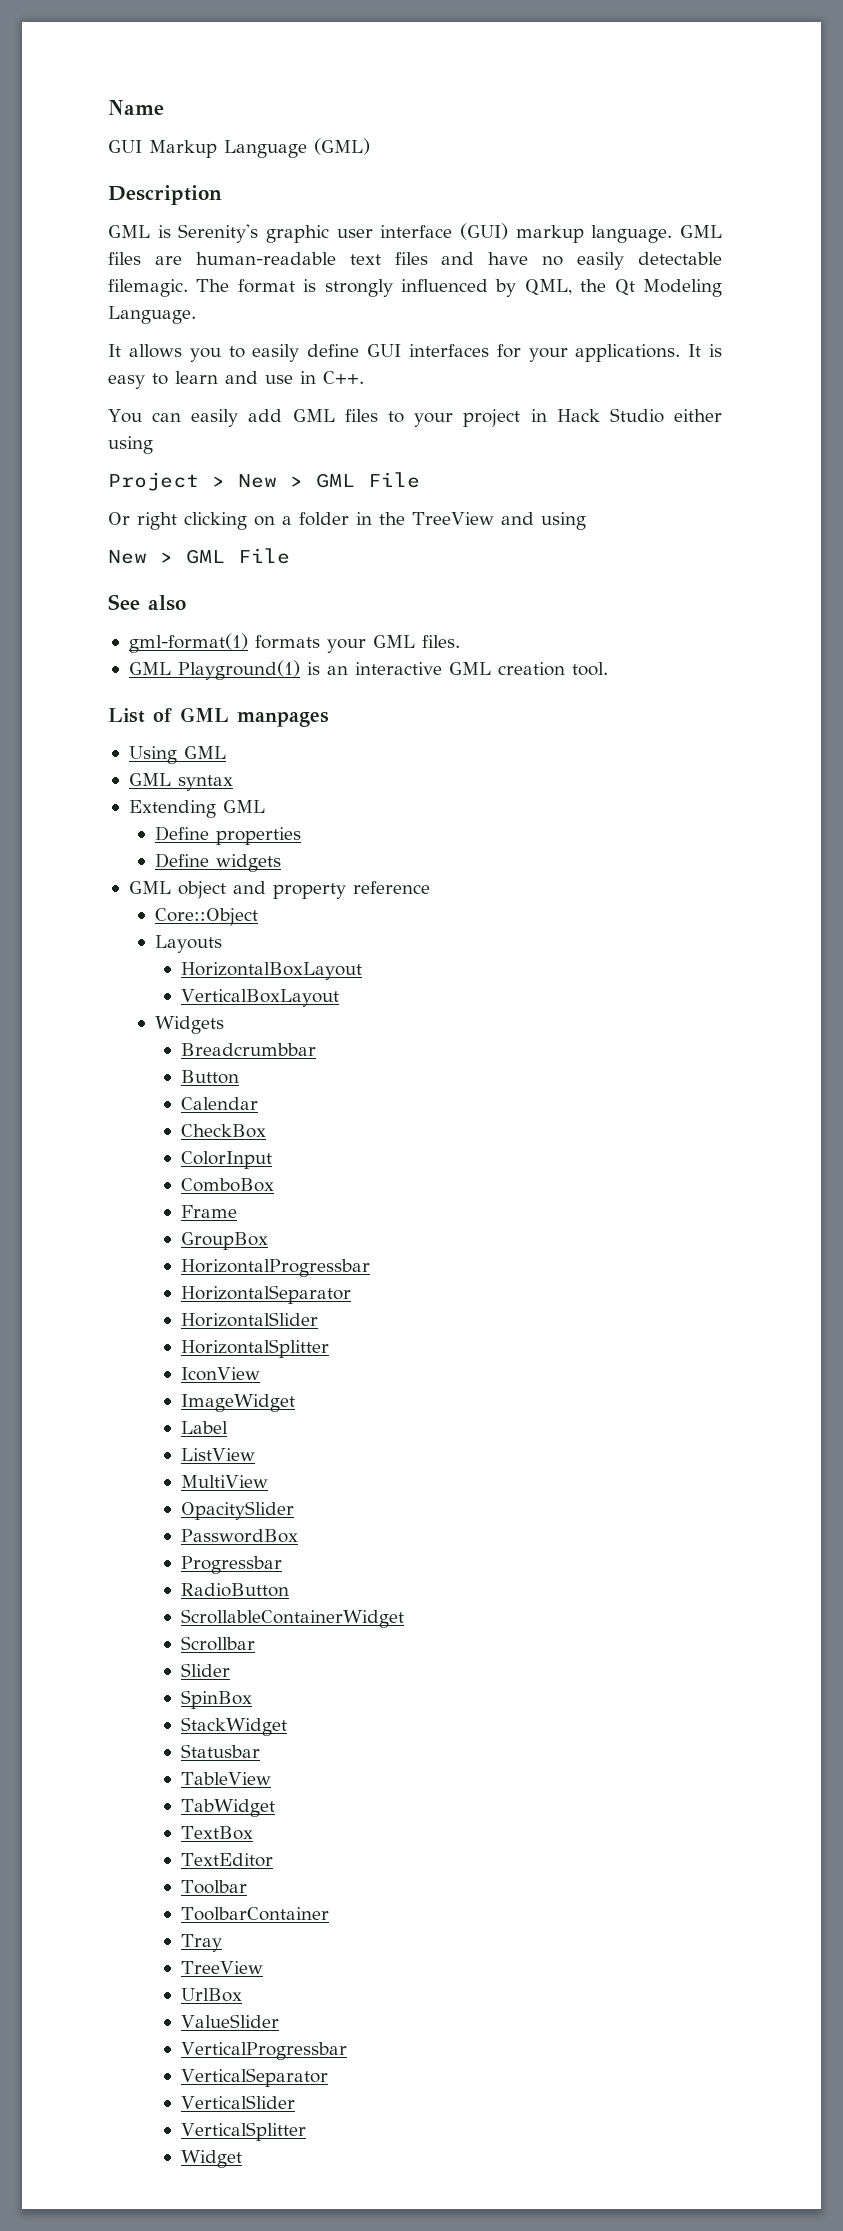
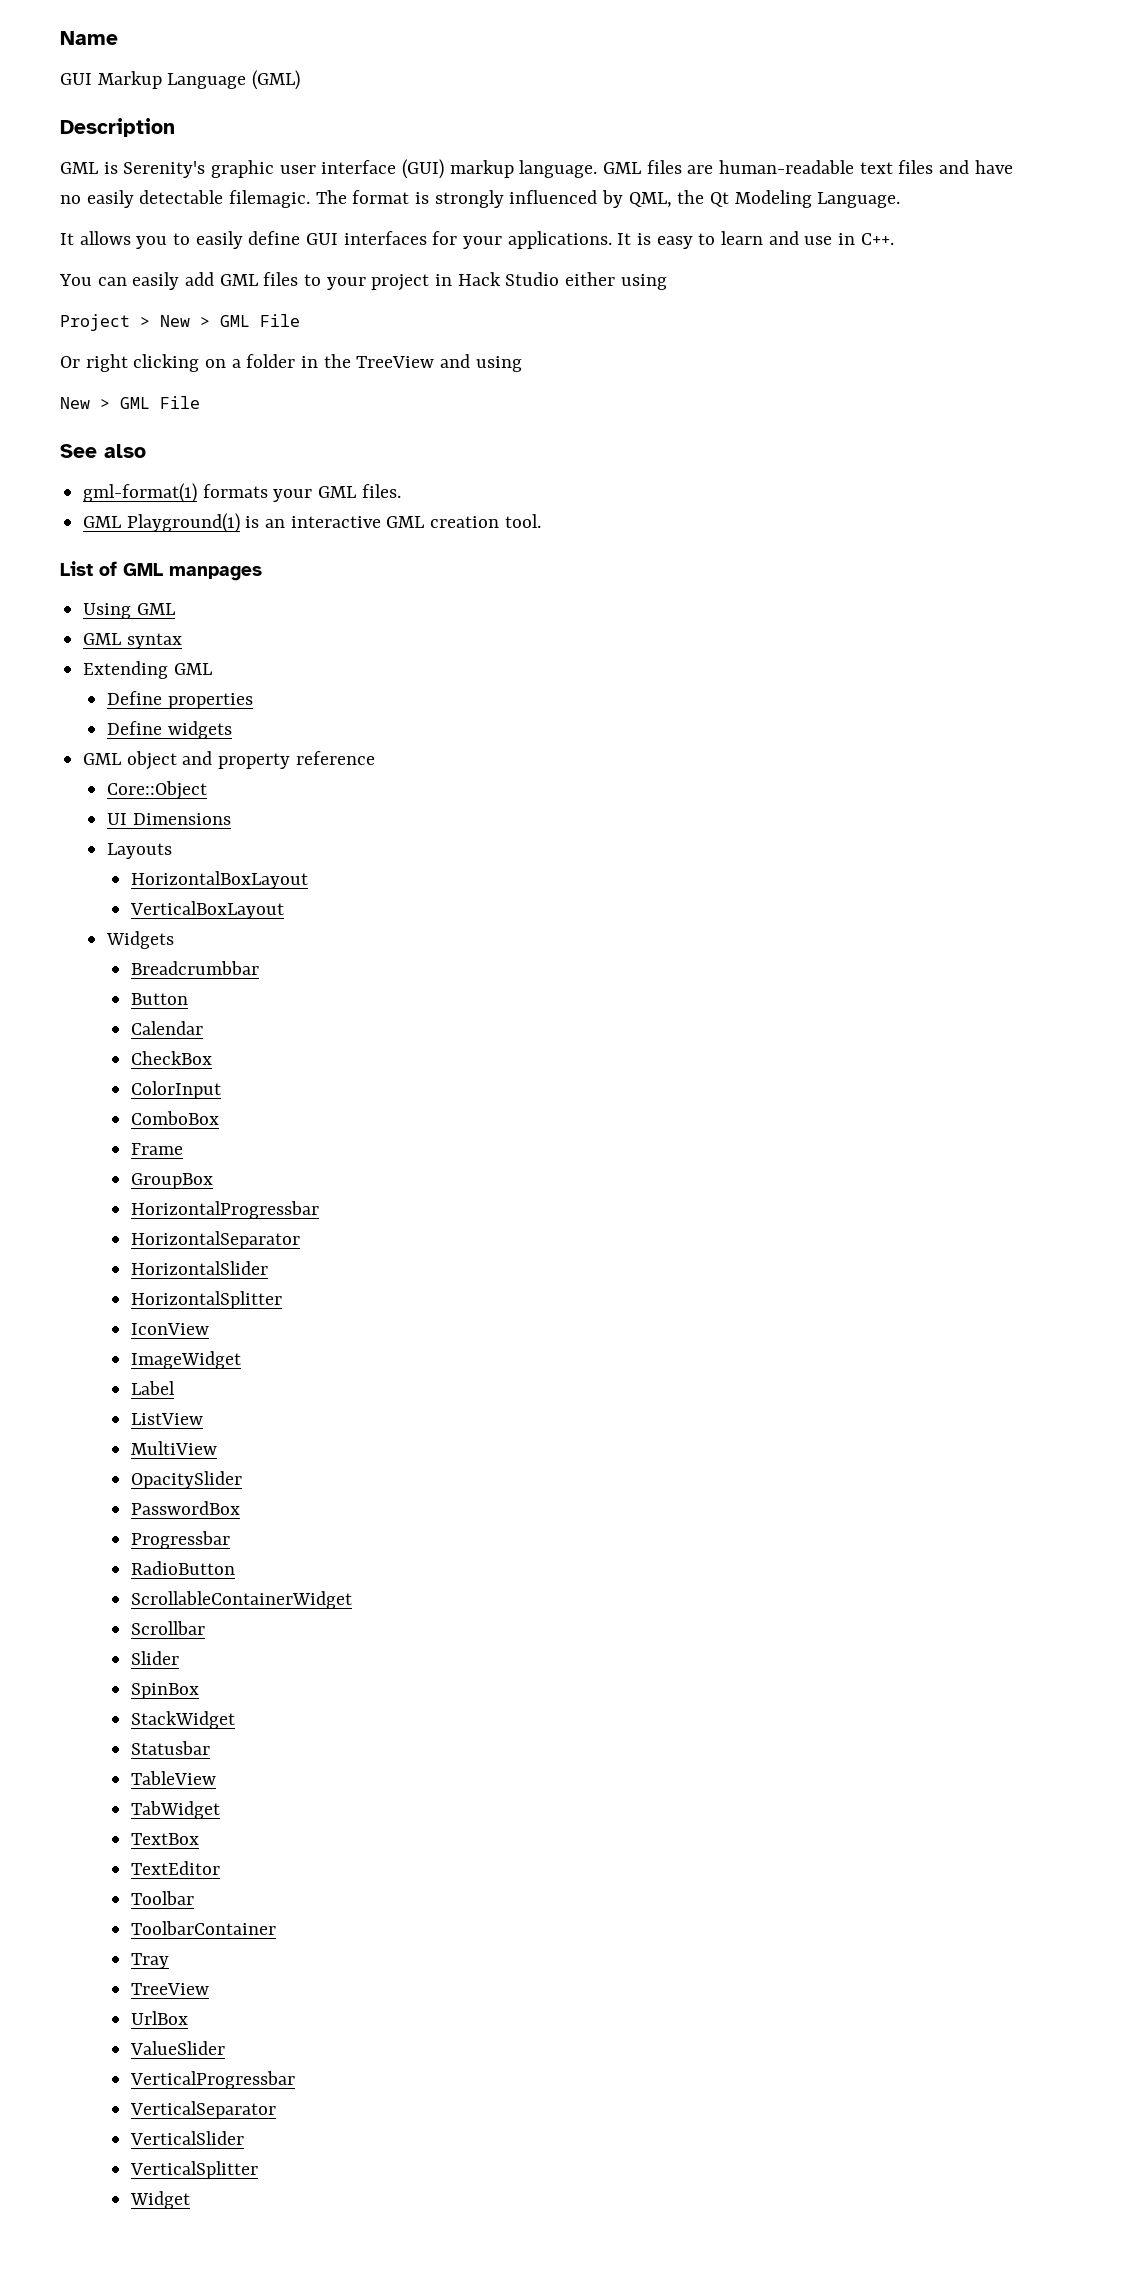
+ UI Dimensions

